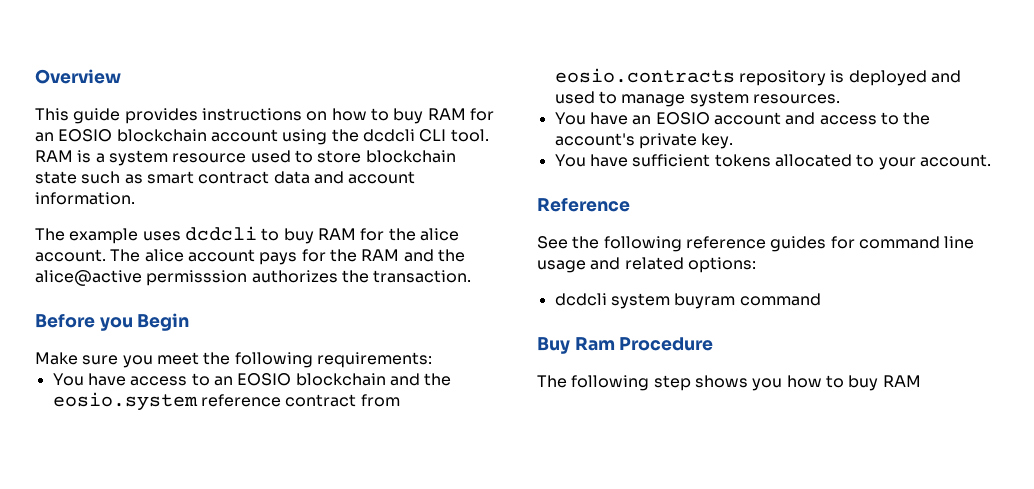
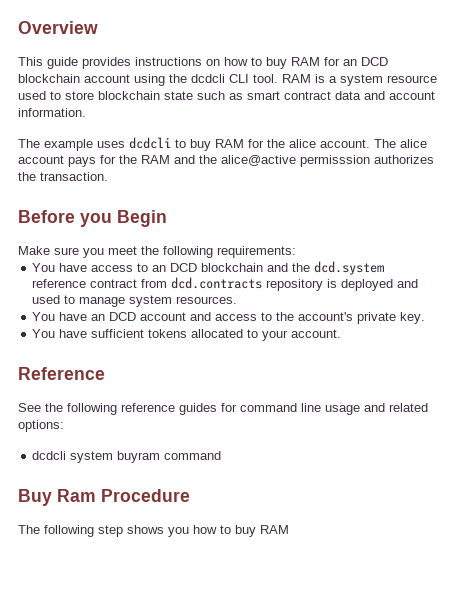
- This guide provides instructions on how to buy RAM for an EOSIO blockchain account using the dcdcli CLI tool.
+ This guide provides instructions on how to buy RAM for an DCD blockchain account using the dcdcli CLI tool.
- You have access to an EOSIO blockchain and the eosio.system reference contract from eosio.contracts repository is deployed and used to manage system resources.
+ You have access to an DCD blockchain and the dcd.system reference contract from dcd.contracts repository is deployed and used to manage system resources.
- You have an EOSIO account and access to the account's private key.
+ You have an DCD account and access to the account's private key.

